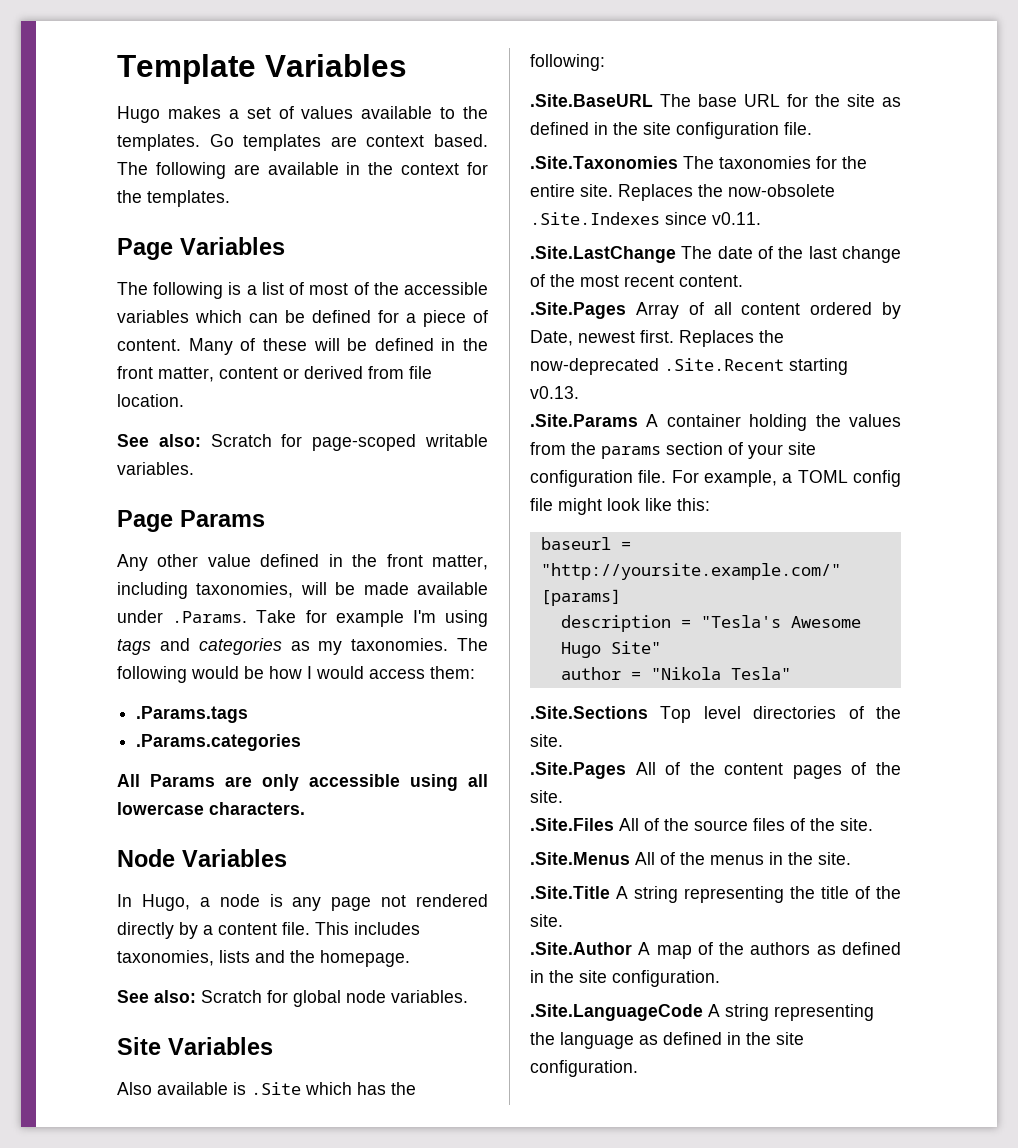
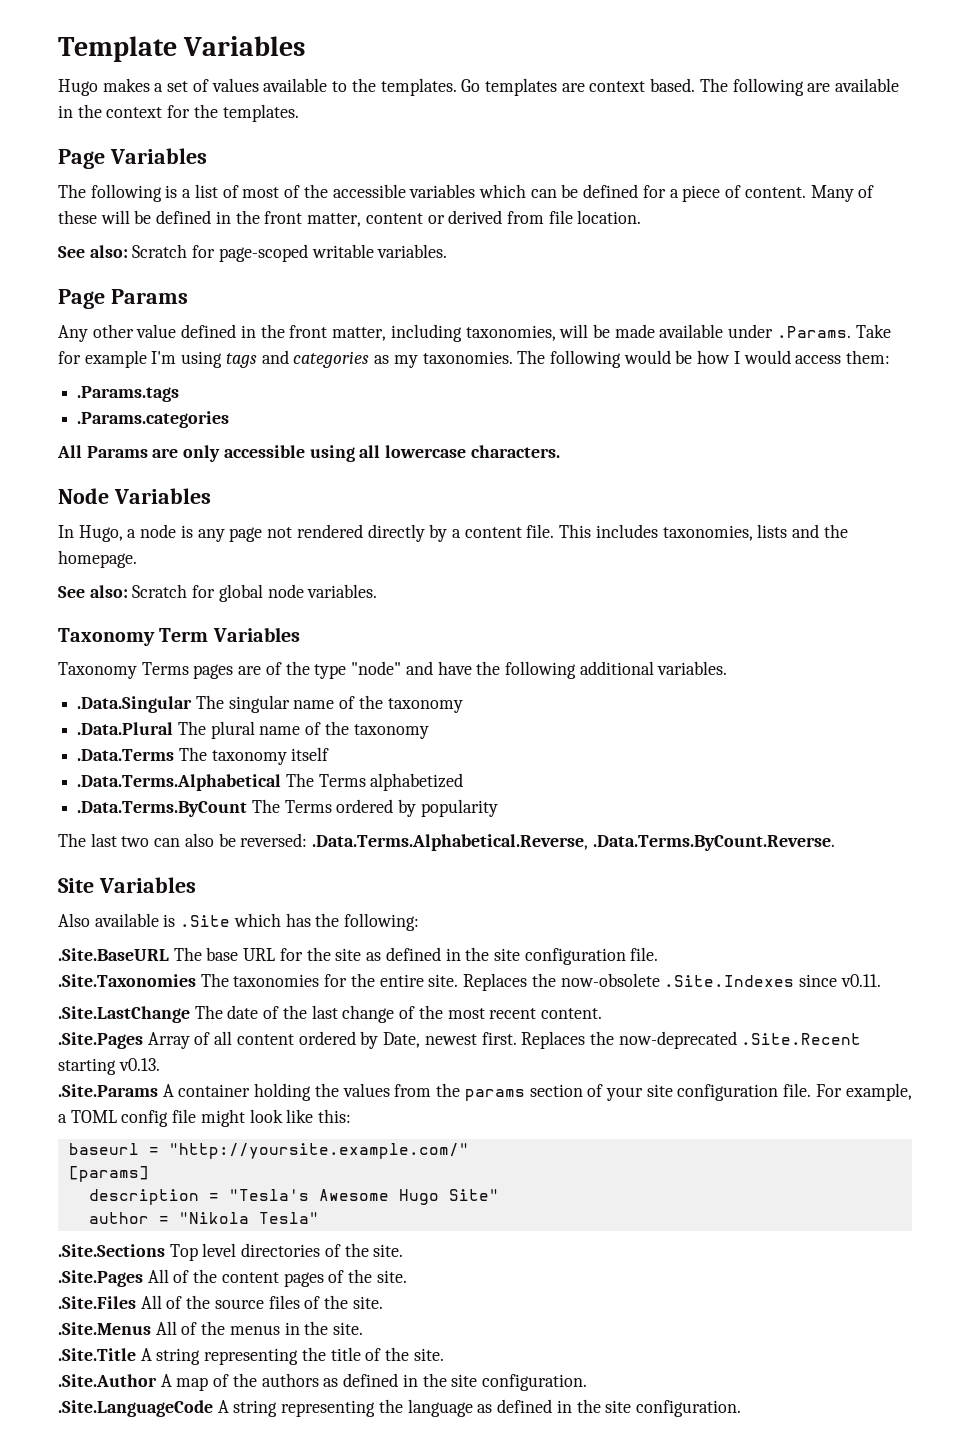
+ Taxonomy Term Variables
+ Taxonomy Terms pages are of the type "node" and have the following additional variables.
+ .Data.Singular The singular name of the taxonomy
+ .Data.Plural The plural name of the taxonomy
+ .Data.Terms The taxonomy itself
+ .Data.Terms.Alphabetical The Terms alphabetized
+ .Data.Terms.ByCount The Terms ordered by popularity
+ The last two can also be reversed: .Data.Terms.Alphabetical.Reverse, .Data.Terms.ByCount.Reverse.

